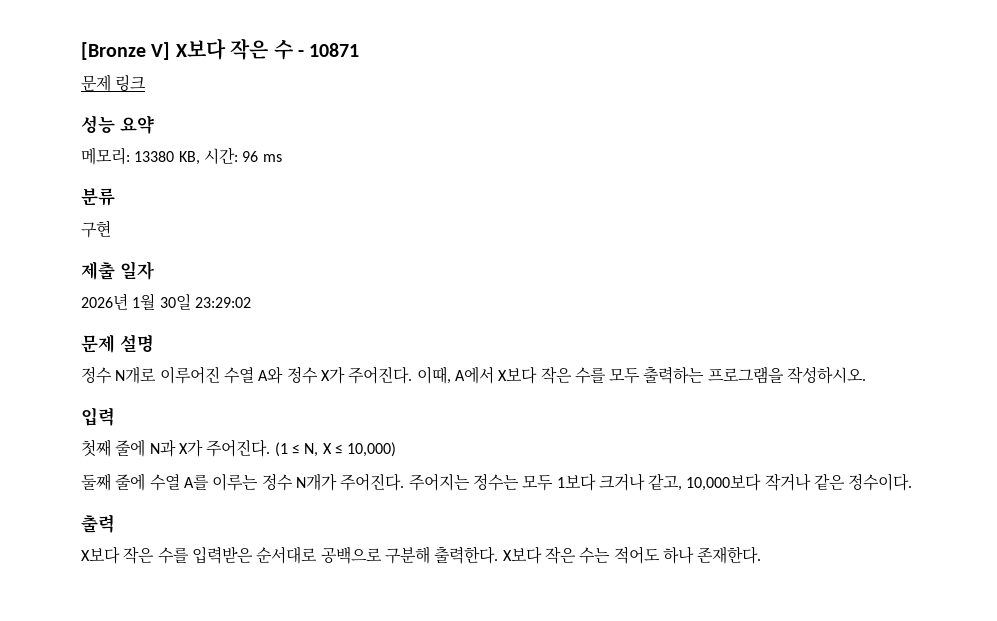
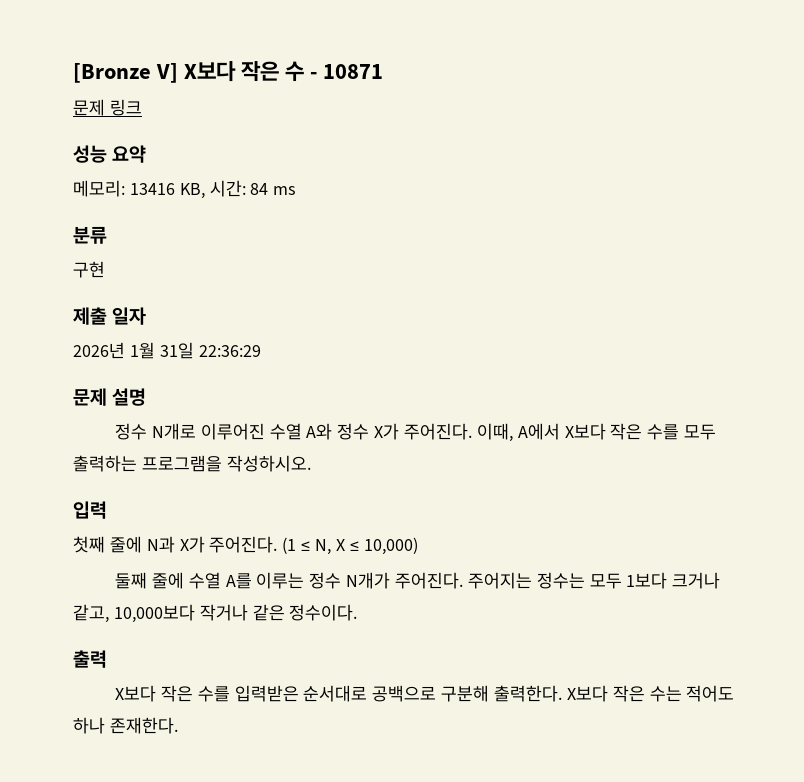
- 메모리: 13380 KB, 시간: 96 ms
+ 메모리: 13416 KB, 시간: 84 ms
- 2026년 1월 30일 23:29:02
+ 2026년 1월 31일 22:36:29

